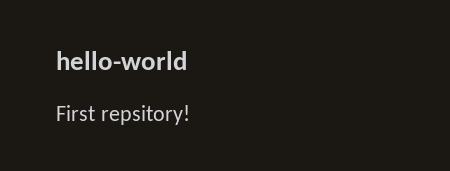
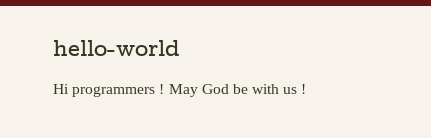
- First repsitory!
+ Hi programmers ! May God be with us !

